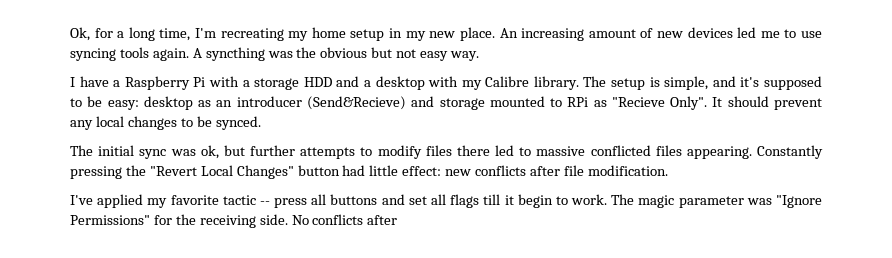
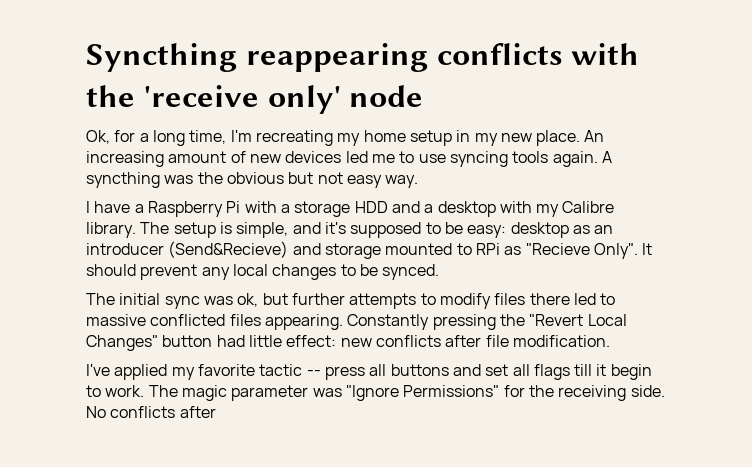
+ Syncthing reappearing conflicts with the 'receive only' node

